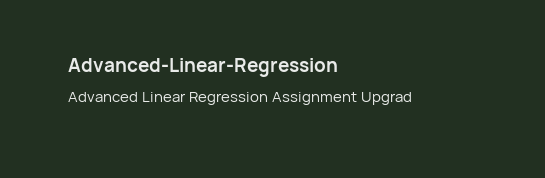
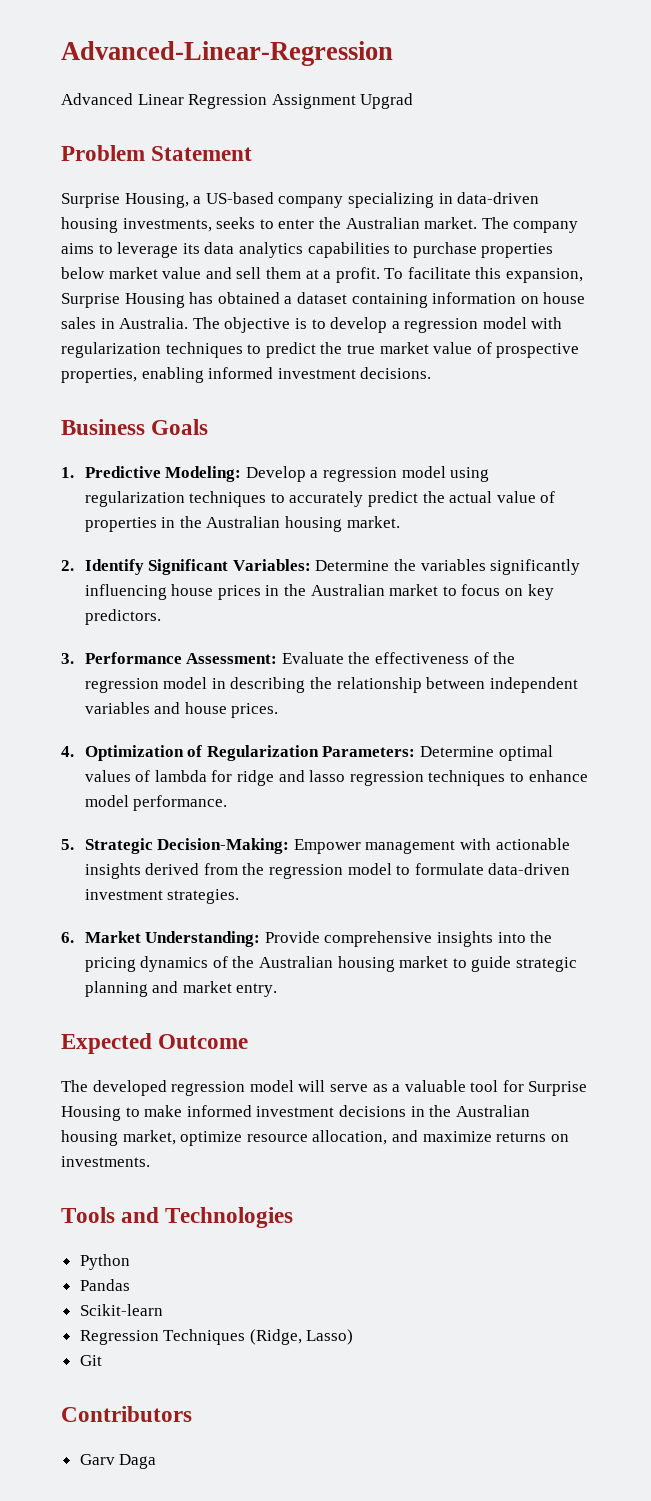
+ Problem Statement
+ Surprise Housing, a US-based company specializing in data-driven housing investments, seeks to enter the Australian market. The company aims to leverage its data analytics capabilities to purchase properties below market value and sell them at a profit. To facilitate this expansion, Surprise Housing has obtained a dataset containing information on house sales in Australia. The objective is to develop a regression model with regularization techniques to predict the true market value of prospective properties, enabling informed investment decisions.
+ Business Goals
+ 1. Predictive Modeling: Develop a regression model using regularization techniques to accurately predict the actual value of properties in the Australian housing market.
+ 2. Identify Significant Variables: Determine the variables significantly influencing house prices in the Australian market to focus on key predictors.
+ 3. Performance Assessment: Evaluate the effectiveness of the regression model in describing the relationship between independent variables and house prices.
+ 4. Optimization of Regularization Parameters: Determine optimal values of lambda for ridge and lasso regression techniques to enhance model performance.
+ 5. Strategic Decision-Making: Empower management with actionable insights derived from the regression model to formulate data-driven investment strategies.
+ 6. Market Understanding: Provide comprehensive insights into the pricing dynamics of the Australian housing market to guide strategic planning and market entry.
+ Expected Outcome
+ The developed regression model will serve as a valuable tool for Surprise Housing to make informed investment decisions in the Australian housing market, optimize resource allocation, and maximize returns on investments.
+ Tools and Technologies
+ Python
+ Pandas
+ Scikit-learn
+ Regression Techniques (Ridge, Lasso)
+ Git
+ Contributors
+ Garv Daga

